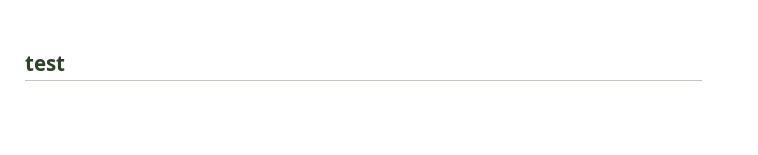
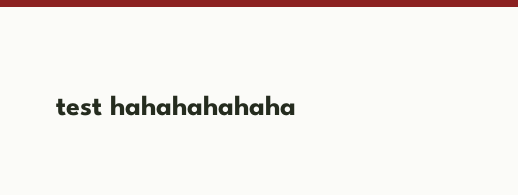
- test
+ test hahahahahaha

